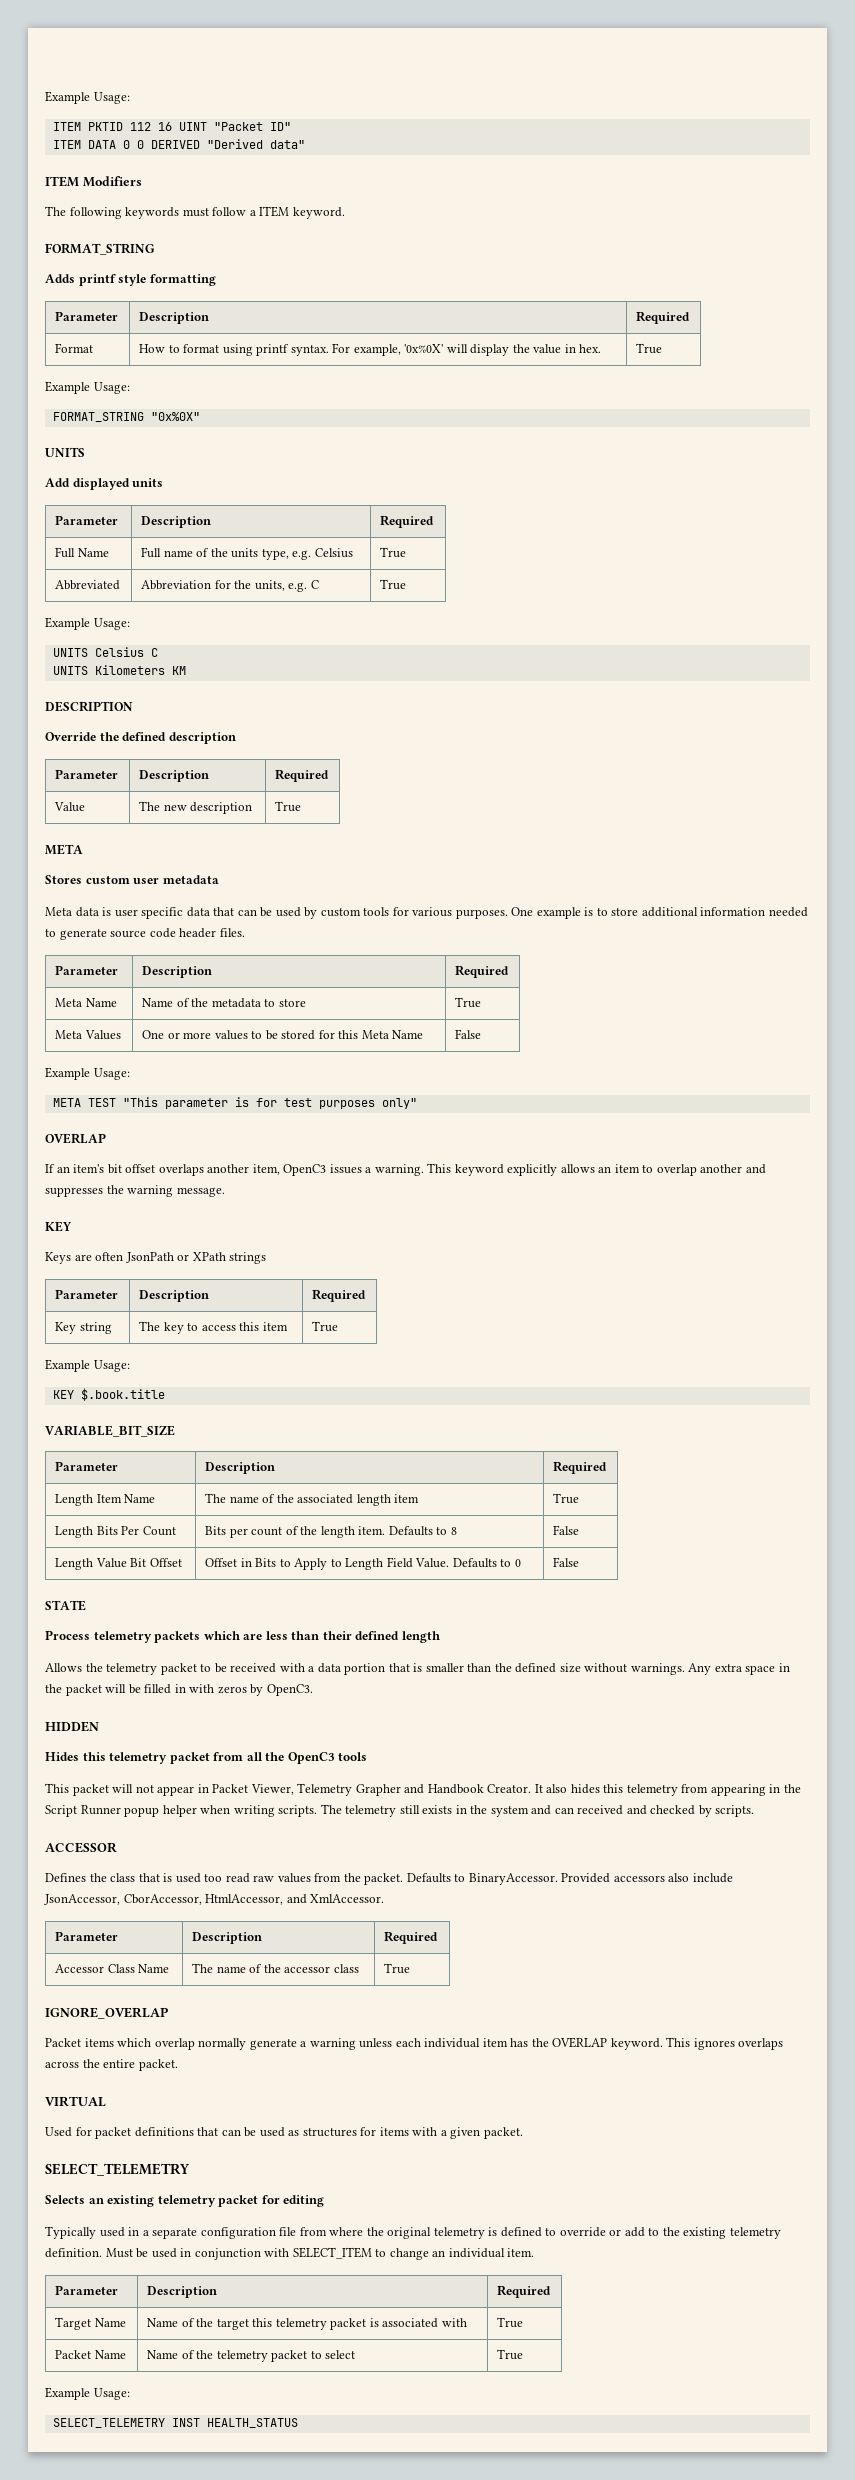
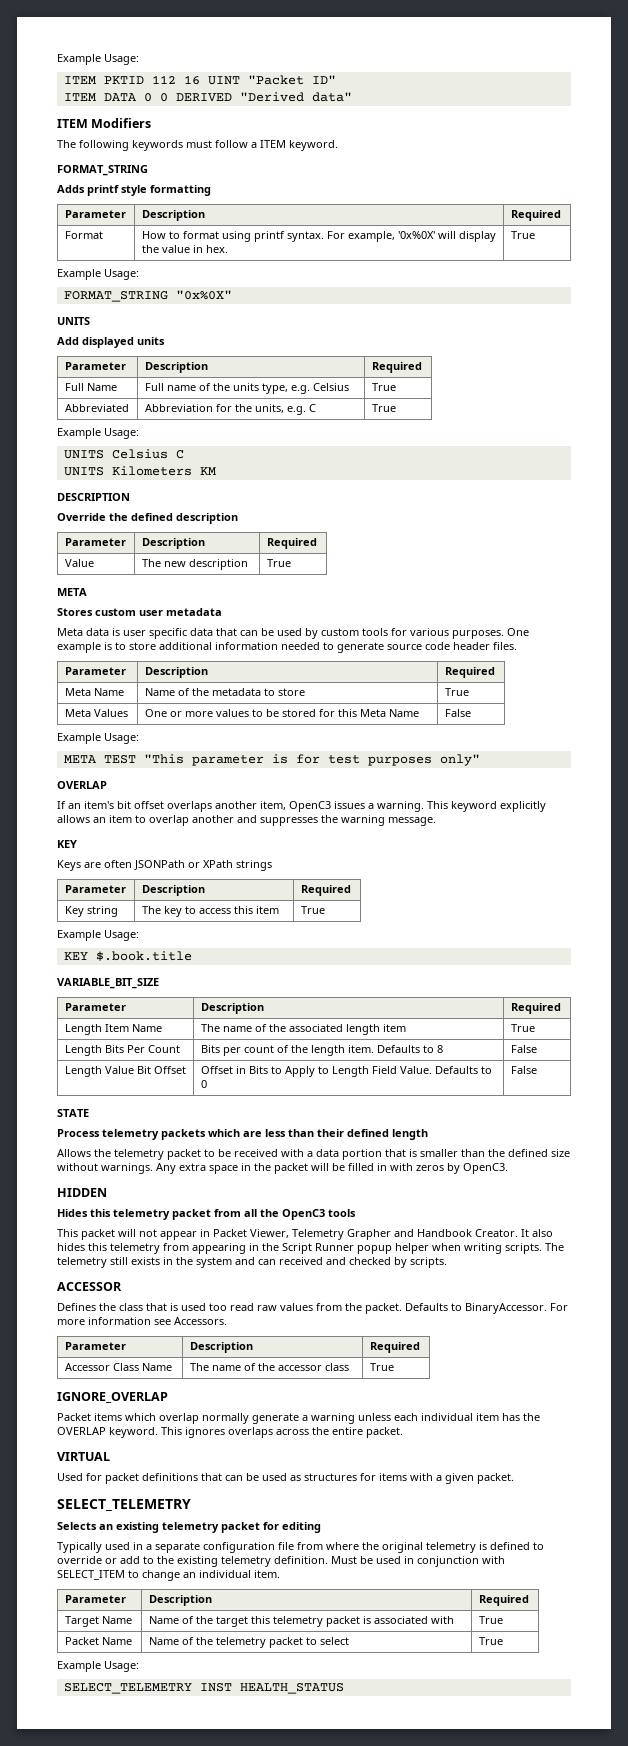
- Keys are often JsonPath or XPath strings
+ Keys are often JSONPath or XPath strings
- Provided accessors also include JsonAccessor, CborAccessor, HtmlAccessor, and XmlAccessor.
+ For more information see Accessors.

